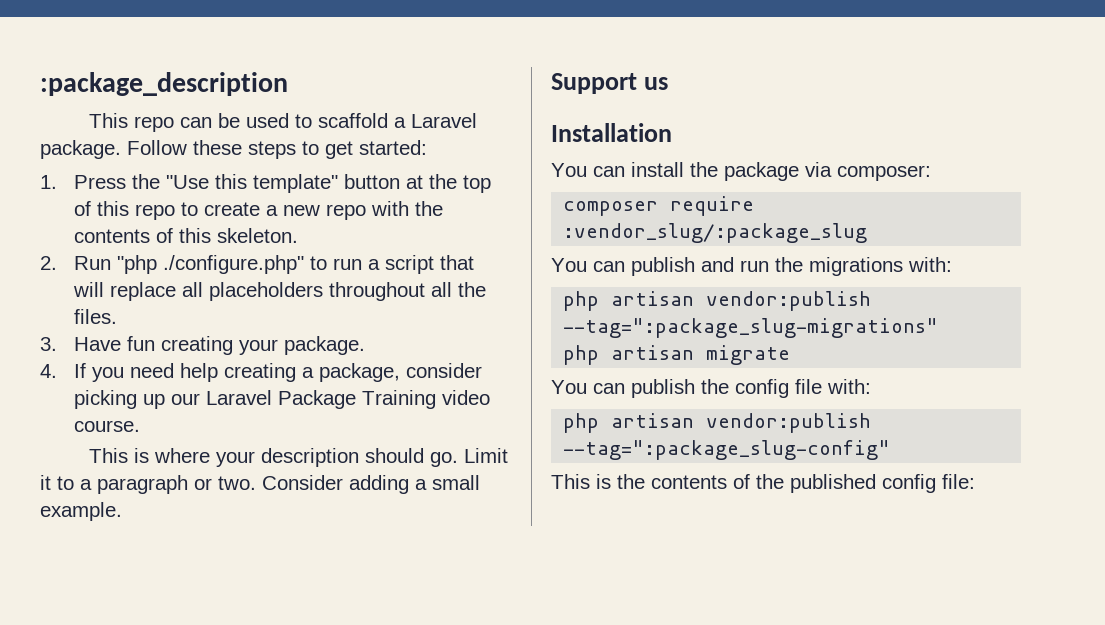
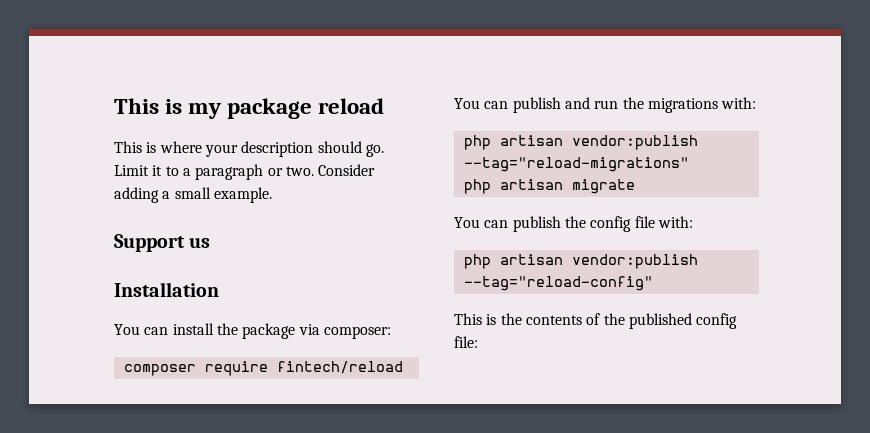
- :package_description
- This repo can be used to scaffold a Laravel package. Follow these steps to get started:
- 1. Press the "Use this template" button at the top of this repo to create a new repo with the contents of this skeleton.
- 2. Run "php ./configure.php" to run a script that will replace all placeholders throughout all the files.
- 3. Have fun creating your package.
- 4. If you need help creating a package, consider picking up our Laravel Package Training video course.
+ This is my package reload
- composer require :vendor_slug/:package_slug
+ composer require fintech/reload
- php artisan vendor:publish --tag=":package_slug-migrations"
+ php artisan vendor:publish --tag="reload-migrations"
- php artisan vendor:publish --tag=":package_slug-config"
+ php artisan vendor:publish --tag="reload-config"

